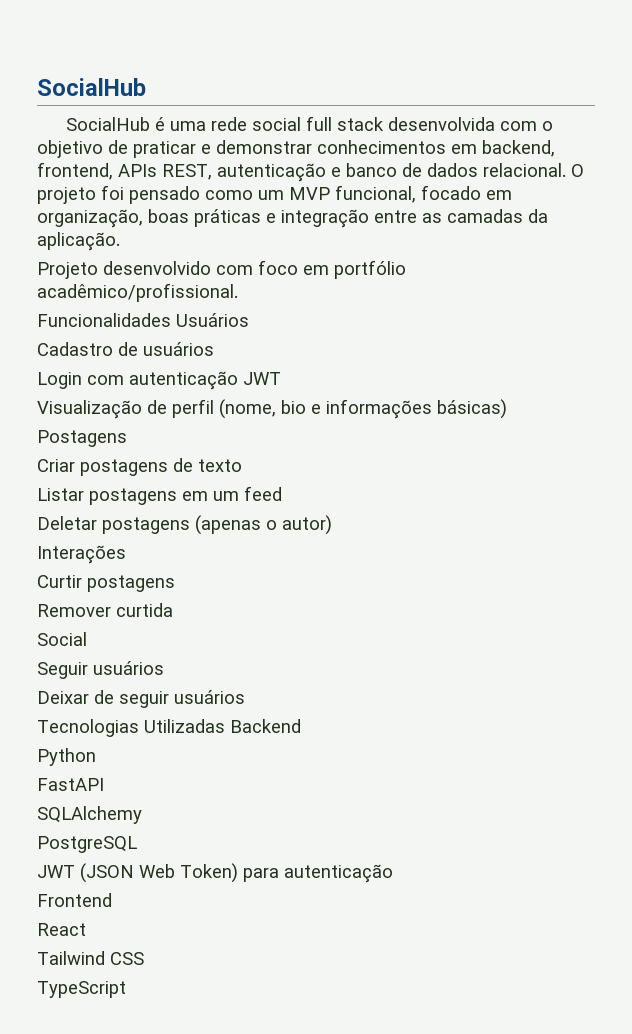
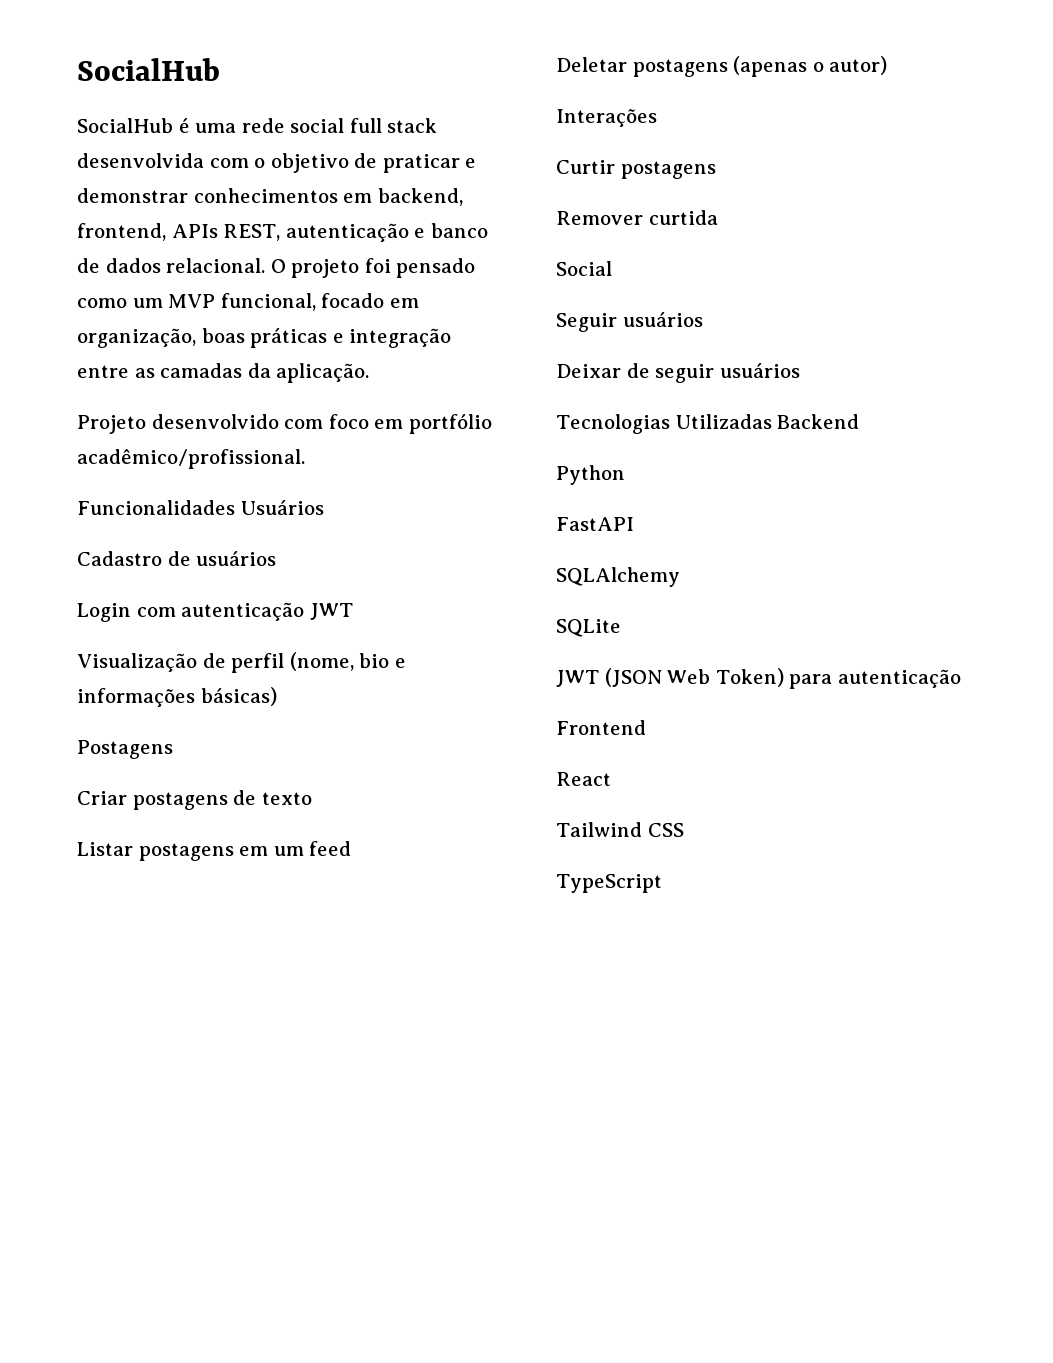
- PostgreSQL
+ SQLite

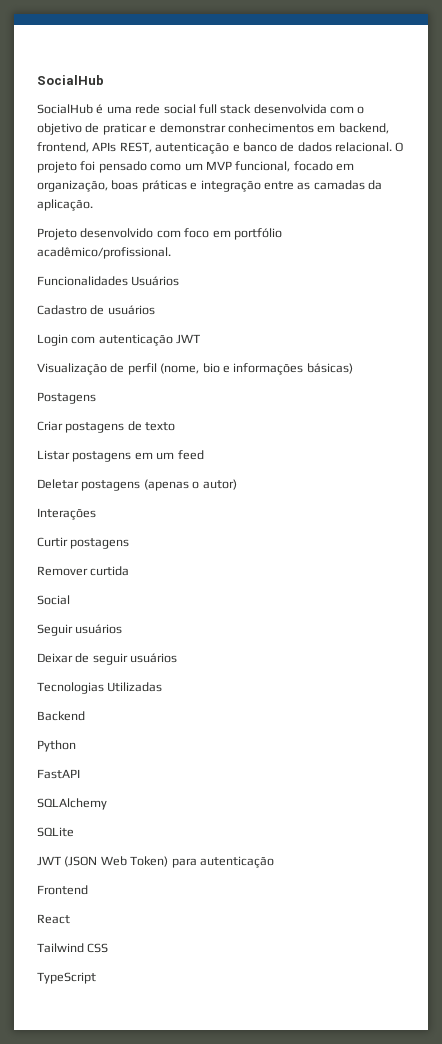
- Tecnologias Utilizadas Backend
+ Tecnologias Utilizadas
+ Backend

